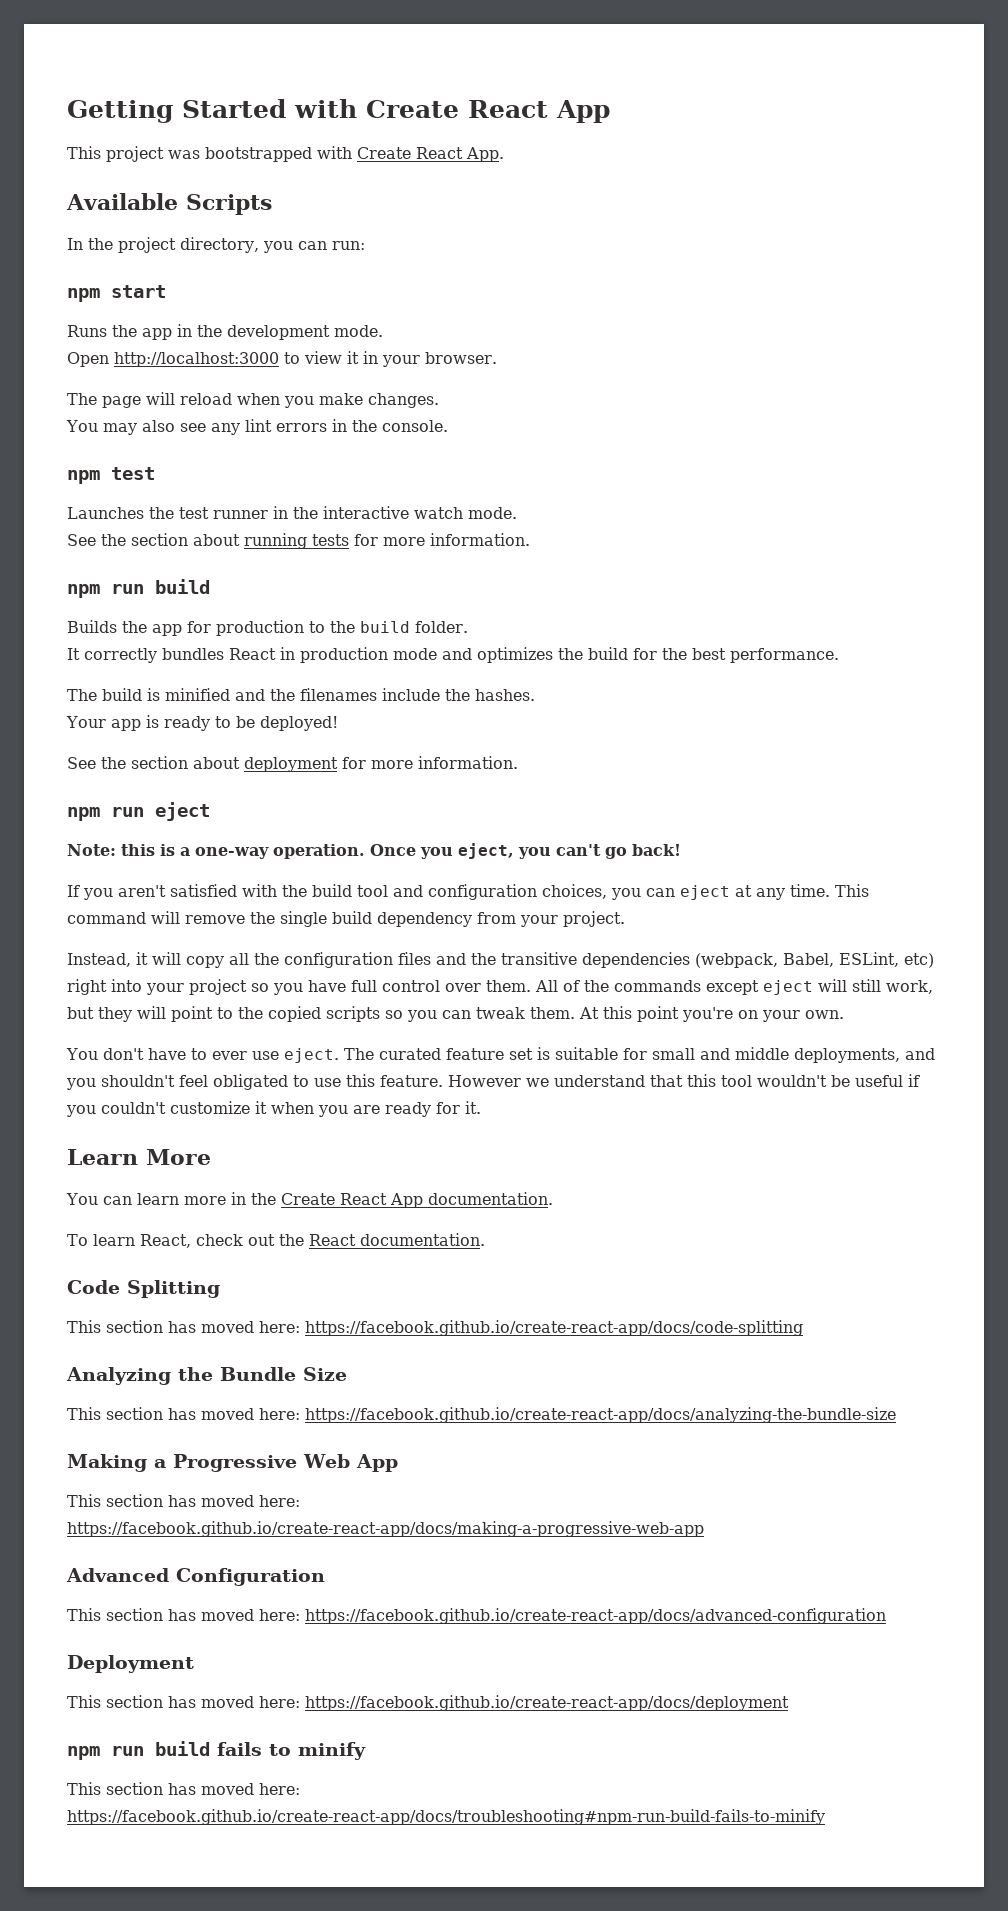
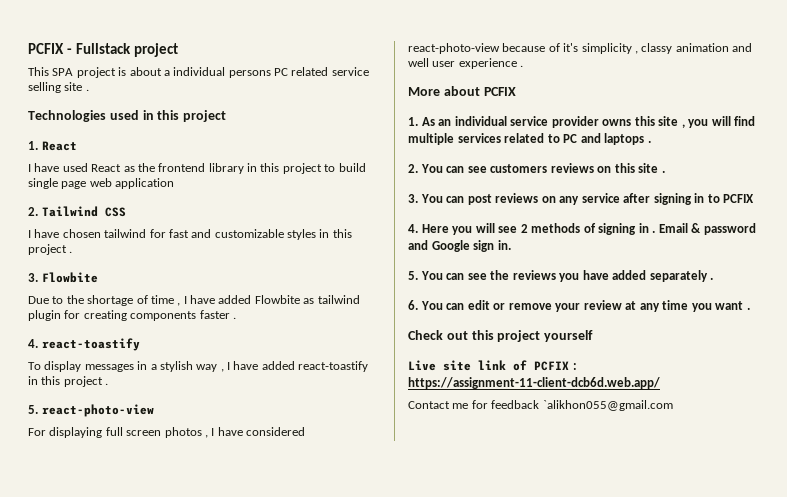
- Getting Started with Create React App
- This project was bootstrapped with Create React App.
- Available Scripts
- In the project directory, you can run:
- npm start
- Runs the app in the development mode.
- Open http://localhost:3000 to view it in your browser.
- The page will reload when you make changes.
- You may also see any lint errors in the console.
- npm test
- Launches the test runner in the interactive watch mode.
- See the section about running tests for more information.
- npm run build
- Builds the app for production to the build folder.
- It correctly bundles React in production mode and optimizes the build for the best performance.
- The build is minified and the filenames include the hashes.
- Your app is ready to be deployed!
- See the section about deployment for more information.
- npm run eject
- Note: this is a one-way operation. Once you eject, you can't go back!
- If you aren't satisfied with the build tool and configuration choices, you can eject at any time. This command will remove the single build dependency from your project.
- Instead, it will copy all the configuration files and the transitive dependencies (webpack, Babel, ESLint, etc) right into your project so you have full control over them. All of the commands except eject will still work, but they will point to the copied scripts so you can tweak them. At this point you're on your own.
- You don't have to ever use eject. The curated feature set is suitable for small and middle deployments, and you shouldn't feel obligated to use this feature. However we understand that this tool wouldn't be useful if you couldn't customize it when you are ready for it.
- Learn More
- You can learn more in the Create React App documentation.
- To learn React, check out the React documentation.
- Code Splitting
- This section has moved here: https://facebook.github.io/create-react-app/docs/code-splitting
- Analyzing the Bundle Size
- This section has moved here: https://facebook.github.io/create-react-app/docs/analyzing-the-bundle-size
- Making a Progressive Web App
- This section has moved here: https://facebook.github.io/create-react-app/docs/making-a-progressive-web-app
- Advanced Configuration
- This section has moved here: https://facebook.github.io/create-react-app/docs/advanced-configuration
- Deployment
- This section has moved here: https://facebook.github.io/create-react-app/docs/deployment
- npm run build fails to minify
- This section has moved here: https://facebook.github.io/create-react-app/docs/troubleshooting#npm-run-build-fails-to-minify
+ PCFIX - Fullstack project
+ This SPA project is about a individual persons PC related service selling site .
+ Technologies used in this project
+ 1. React
+ I have used React as the frontend library in this project to build single page web application
+ 2. Tailwind CSS
+ I have chosen tailwind for fast and customizable styles in this project .
+ 3. Flowbite
+ Due to the shortage of time , I have added Flowbite as tailwind plugin for creating components faster .
+ 4. react-toastify
+ To display messages in a stylish way , I have added react-toastify in this project .
+ 5. react-photo-view
+ For displaying full screen photos , I have considered react-photo-view because of it's simplicity , classy animation and well user experience .
+ More about PCFIX
+ 1. As an individual service provider owns this site , you will find multiple services related to PC and laptops .
+ 2. You can see customers reviews on this site .
+ 3. You can post reviews on any service after signing in to PCFIX
+ 4. Here you will see 2 methods of signing in . Email & password and Google sign in.
+ 5. You can see the reviews you have added separately .
+ 6. You can edit or remove your review at any time you want .
+ Check out this project yourself
+ Live site link of PCFIX : https://assignment-11-client-dcb6d.web.app/
+ Contact me for feedback `alikhon055@gmail.com

